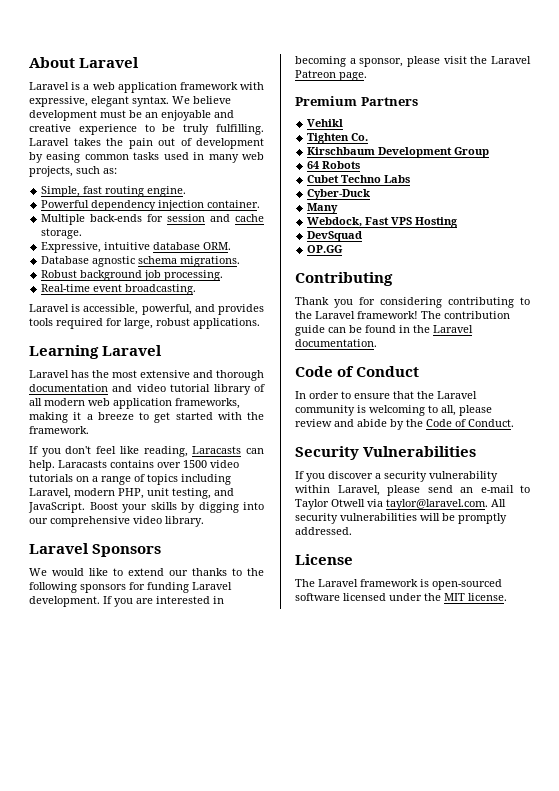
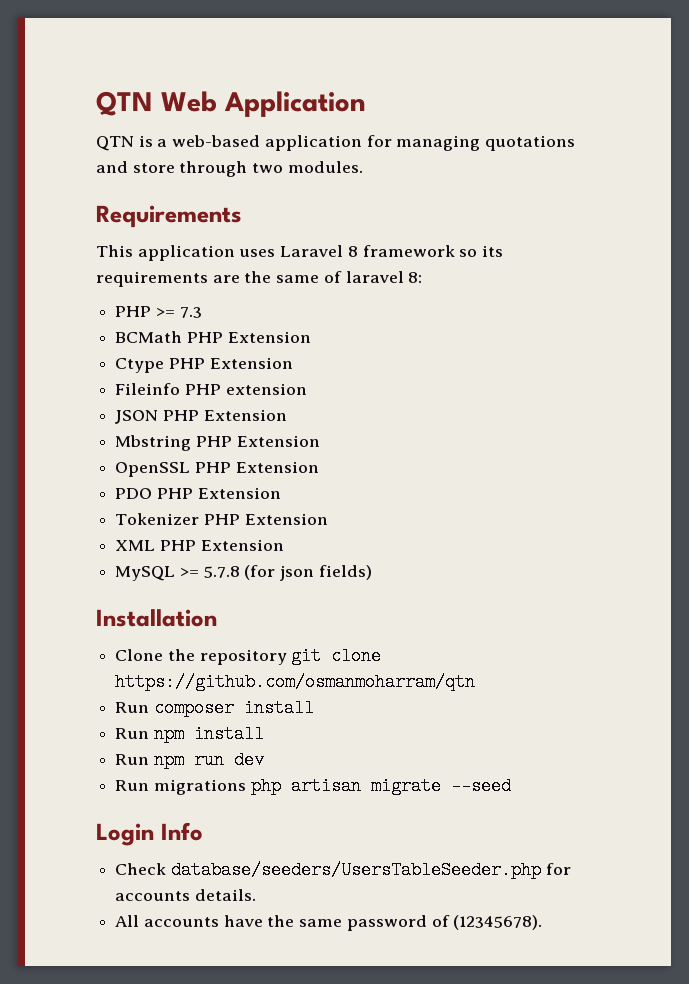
- About Laravel
- Laravel is a web application framework with expressive, elegant syntax. We believe development must be an enjoyable and creative experience to be truly fulfilling. Laravel takes the pain out of development by easing common tasks used in many web projects, such as:
- Simple, fast routing engine.
- Powerful dependency injection container.
- Multiple back-ends for session and cache storage.
- Expressive, intuitive database ORM.
- Database agnostic schema migrations.
- Robust background job processing.
- Real-time event broadcasting.
- Laravel is accessible, powerful, and provides tools required for large, robust applications.
- Learning Laravel
- Laravel has the most extensive and thorough documentation and video tutorial library of all modern web application frameworks, making it a breeze to get started with the framework.
- If you don't feel like reading, Laracasts can help. Laracasts contains over 1500 video tutorials on a range of topics including Laravel, modern PHP, unit testing, and JavaScript. Boost your skills by digging into our comprehensive video library.
- Laravel Sponsors
- We would like to extend our thanks to the following sponsors for funding Laravel development. If you are interested in becoming a sponsor, please visit the Laravel Patreon page.
- Premium Partners
- Vehikl
- Tighten Co.
- Kirschbaum Development Group
- 64 Robots
- Cubet Techno Labs
- Cyber-Duck
- Many
- Webdock, Fast VPS Hosting
- DevSquad
- OP.GG
- Contributing
- Thank you for considering contributing to the Laravel framework! The contribution guide can be found in the Laravel documentation.
- Code of Conduct
- In order to ensure that the Laravel community is welcoming to all, please review and abide by the Code of Conduct.
- Security Vulnerabilities
- If you discover a security vulnerability within Laravel, please send an e-mail to Taylor Otwell via taylor@laravel.com. All security vulnerabilities will be promptly addressed.
- License
- The Laravel framework is open-sourced software licensed under the MIT license.
+ QTN Web Application
+ QTN is a web-based application for managing quotations and store through two modules.
+ Requirements
+ This application uses Laravel 8 framework so its requirements are the same of laravel 8:
+ PHP >= 7.3
+ BCMath PHP Extension
+ Ctype PHP Extension
+ Fileinfo PHP extension
+ JSON PHP Extension
+ Mbstring PHP Extension
+ OpenSSL PHP Extension
+ PDO PHP Extension
+ Tokenizer PHP Extension
+ XML PHP Extension
+ MySQL >= 5.7.8 (for json fields)
+ Installation
+ Clone the repository git clone https://github.com/osmanmoharram/qtn
+ Run composer install
+ Run npm install
+ Run npm run dev
+ Run migrations php artisan migrate --seed
+ Login Info
+ Check database/seeders/UsersTableSeeder.php for accounts details.
+ All accounts have the same password of (12345678).

